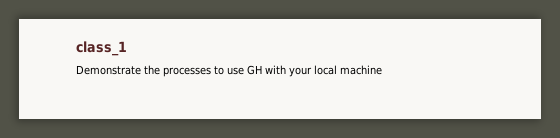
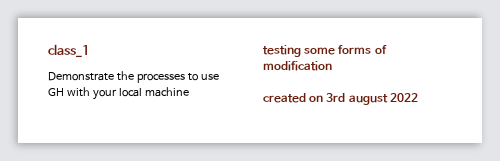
+ testing some forms of modification
+ created on 3rd august 2022

